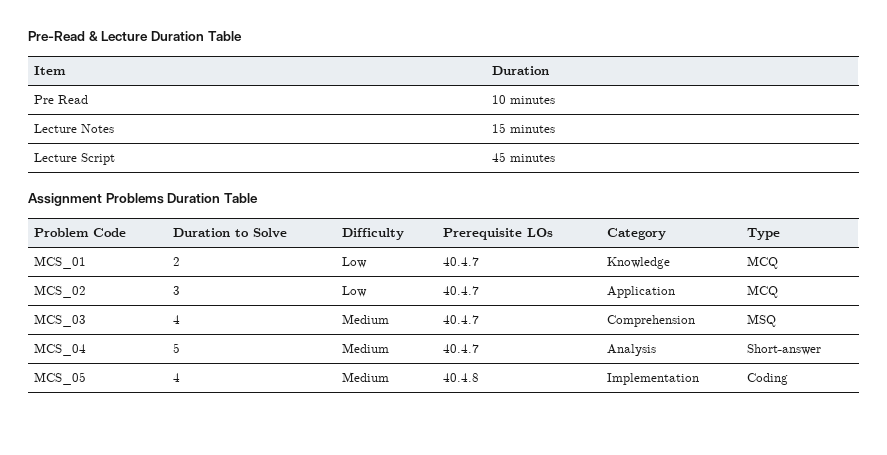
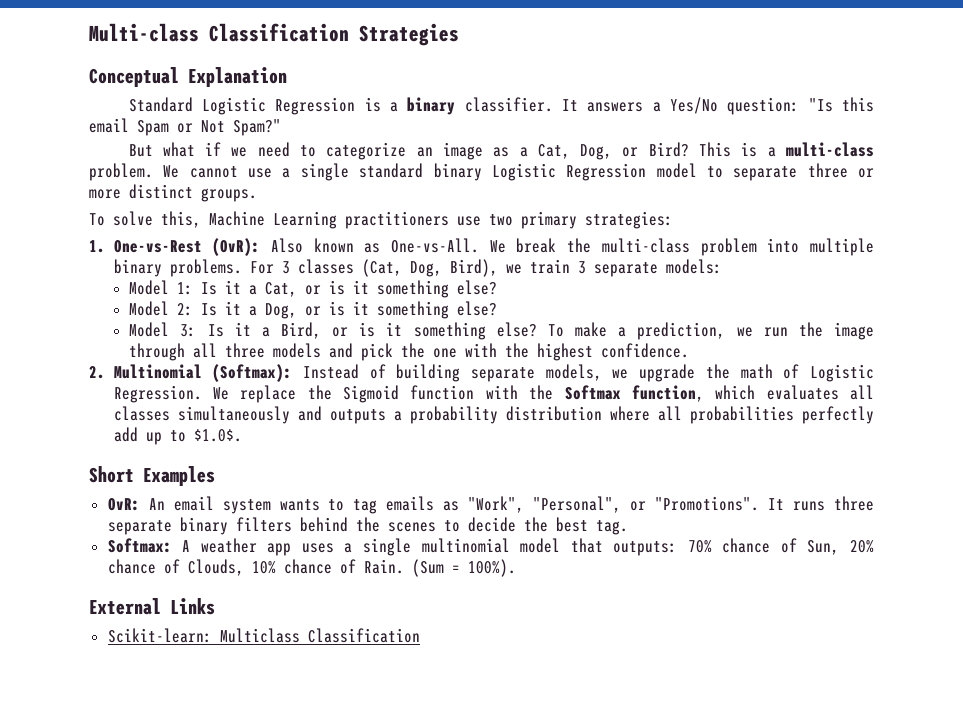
- Pre-Read & Lecture Duration Table
- Item | Duration
- Pre Read | 10 minutes
- Lecture Notes | 15 minutes
- Lecture Script | 45 minutes
- Assignment Problems Duration Table
- Problem Code | Duration to Solve | Difficulty | Prerequisite LOs | Category | Type
- MCS_01 | 2 | Low | 40.4.7 | Knowledge | MCQ
- MCS_02 | 3 | Low | 40.4.7 | Application | MCQ
- MCS_03 | 4 | Medium | 40.4.7 | Comprehension | MSQ
- MCS_04 | 5 | Medium | 40.4.7 | Analysis | Short-answer
- MCS_05 | 4 | Medium | 40.4.8 | Implementation | Coding
+ Multi-class Classification Strategies
+ Conceptual Explanation
+ Standard Logistic Regression is a binary classifier. It answers a Yes/No question: "Is this email Spam or Not Spam?"
+ But what if we need to categorize an image as a Cat, Dog, or Bird? This is a multi-class problem. We cannot use a single standard binary Logistic Regression model to separate three or more distinct groups.
+ To solve this, Machine Learning practitioners use two primary strategies:
+ 1. One-vs-Rest (OvR): Also known as One-vs-All. We break the multi-class problem into multiple binary problems. For 3 classes (Cat, Dog, Bird), we train 3 separate models:
+ Model 1: Is it a Cat, or is it something else?
+ Model 2: Is it a Dog, or is it something else?
+ Model 3: Is it a Bird, or is it something else? To make a prediction, we run the image through all three models and pick the one with the highest confidence.
+ 2. Multinomial (Softmax): Instead of building separate models, we upgrade the math of Logistic Regression. We replace the Sigmoid function with the Softmax function, which evaluates all classes simultaneously and outputs a probability distribution where all probabilities perfectly add up to $1.0$.
+ Short Examples
+ OvR: An email system wants to tag emails as "Work", "Personal", or "Promotions". It runs three separate binary filters behind the scenes to decide the best tag.
+ Softmax: A weather app uses a single multinomial model that outputs: 70% chance of Sun, 20% chance of Clouds, 10% chance of Rain. (Sum = 100%).
+ External Links
+ Scikit-learn: Multiclass Classification

